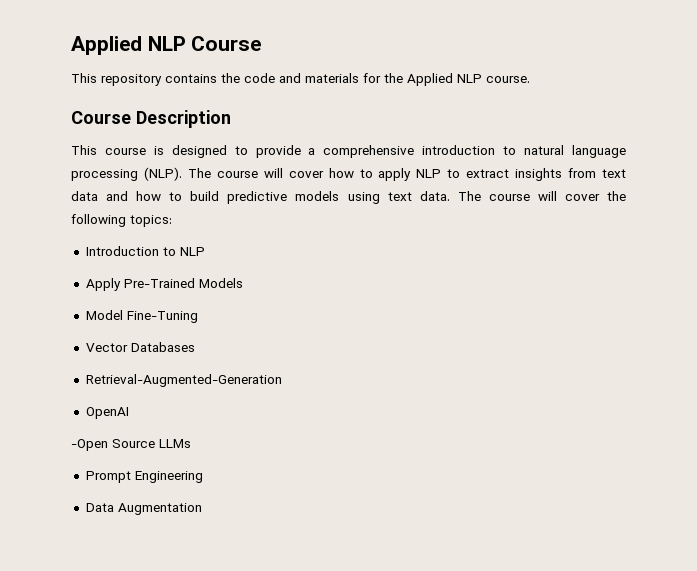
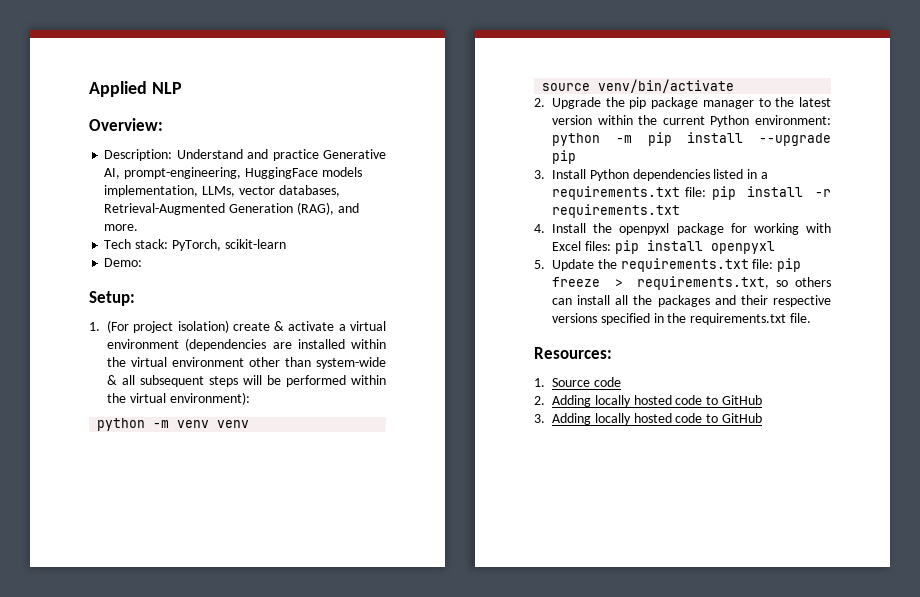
- Applied NLP Course
- This repository contains the code and materials for the Applied NLP course.
- Course Description
- This course is designed to provide a comprehensive introduction to natural language processing (NLP). The course will cover how to apply NLP to extract insights from text data and how to build predictive models using text data. The course will cover the following topics:
- Introduction to NLP
- Apply Pre-Trained Models
- Model Fine-Tuning
- Vector Databases
- Retrieval-Augmented-Generation
- OpenAI
- -Open Source LLMs
- Prompt Engineering
- Data Augmentation
+ Applied NLP
+ Overview:
+ Description: Understand and practice Generative AI, prompt-engineering, HuggingFace models implementation, LLMs, vector databases, Retrieval-Augmented Generation (RAG), and more.
+ Tech stack: PyTorch, scikit-learn
+ Demo:
+ Setup:
+ 1. (For project isolation) create & activate a virtual environment (dependencies are installed within the virtual environment other than system-wide & all subsequent steps will be performed within the virtual environment):
+ python -m venv venv
+ source venv/bin/activate
+ 2. Upgrade the pip package manager to the latest version within the current Python environment: python -m pip install --upgrade pip
+ 3. Install Python dependencies listed in a requirements.txt file: pip install -r requirements.txt
+ 4. Install the openpyxl package for working with Excel files: pip install openpyxl
+ 5. Update the requirements.txt file: pip freeze > requirements.txt, so others can install all the packages and their respective versions specified in the requirements.txt file.
+ Resources:
+ 1. Source code
+ 2. Adding locally hosted code to GitHub
+ 3. Adding locally hosted code to GitHub

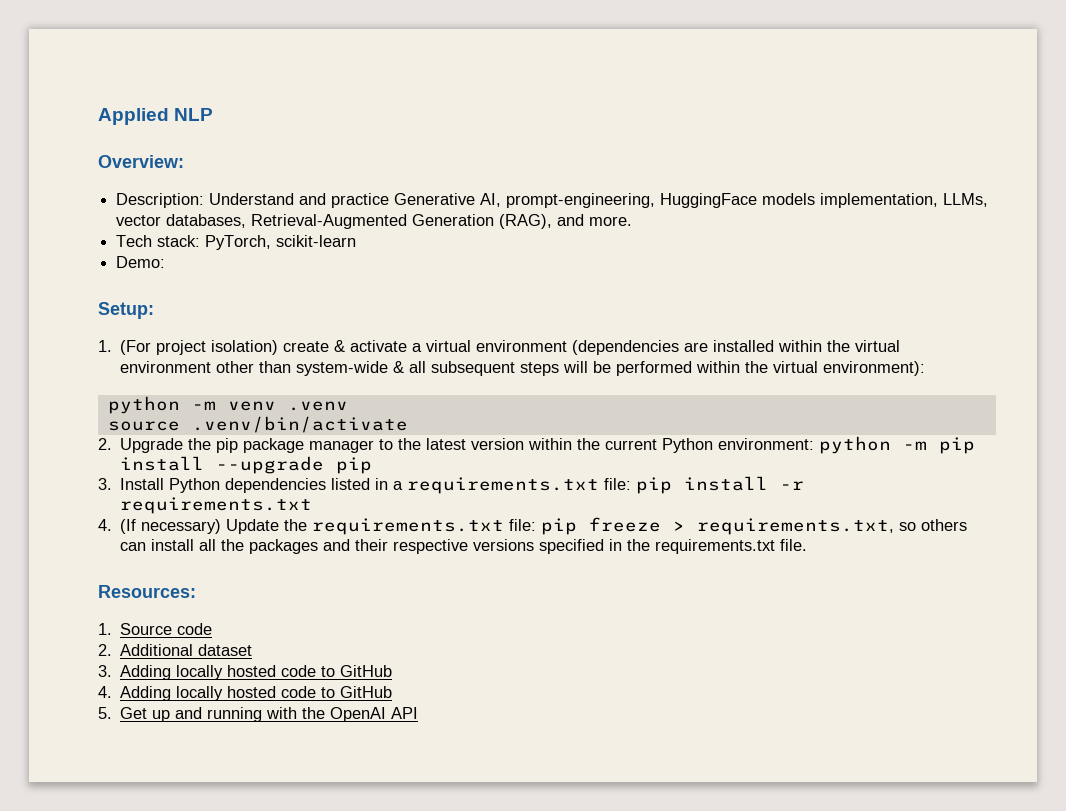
- python -m venv venv
+ python -m venv .venv
- source venv/bin/activate
+ source .venv/bin/activate
- 4. Install the openpyxl package for working with Excel files: pip install openpyxl
- 5. Update the requirements.txt file: pip freeze > requirements.txt, so others can install all the packages and their respective versions specified in the requirements.txt file.
+ 4. (If necessary) Update the requirements.txt file: pip freeze > requirements.txt, so others can install all the packages and their respective versions specified in the requirements.txt file.
- 2. Adding locally hosted code to GitHub
+ 2. Additional dataset
  3. Adding locally hosted code to GitHub
+ 4. Adding locally hosted code to GitHub
+ 5. Get up and running with the OpenAI API

